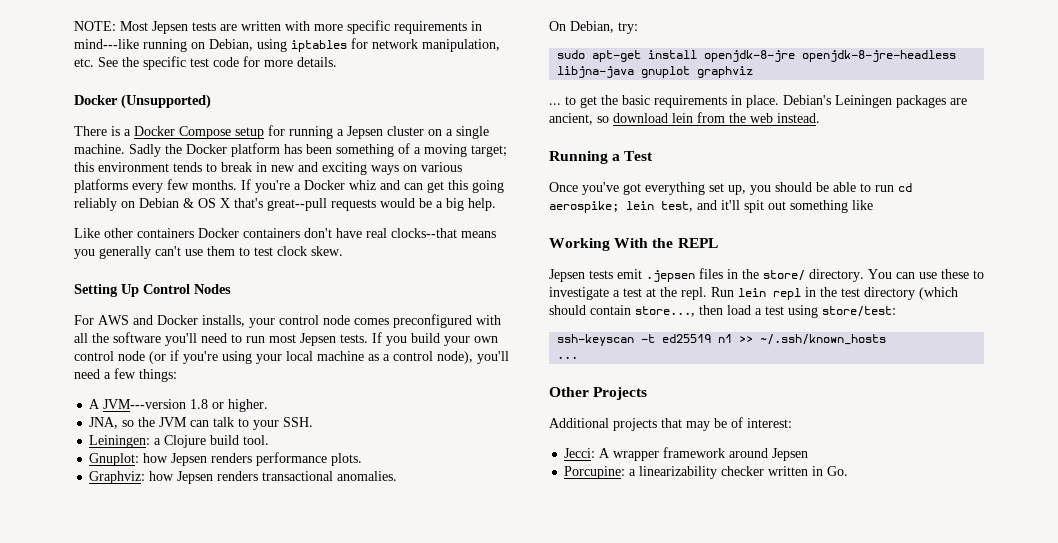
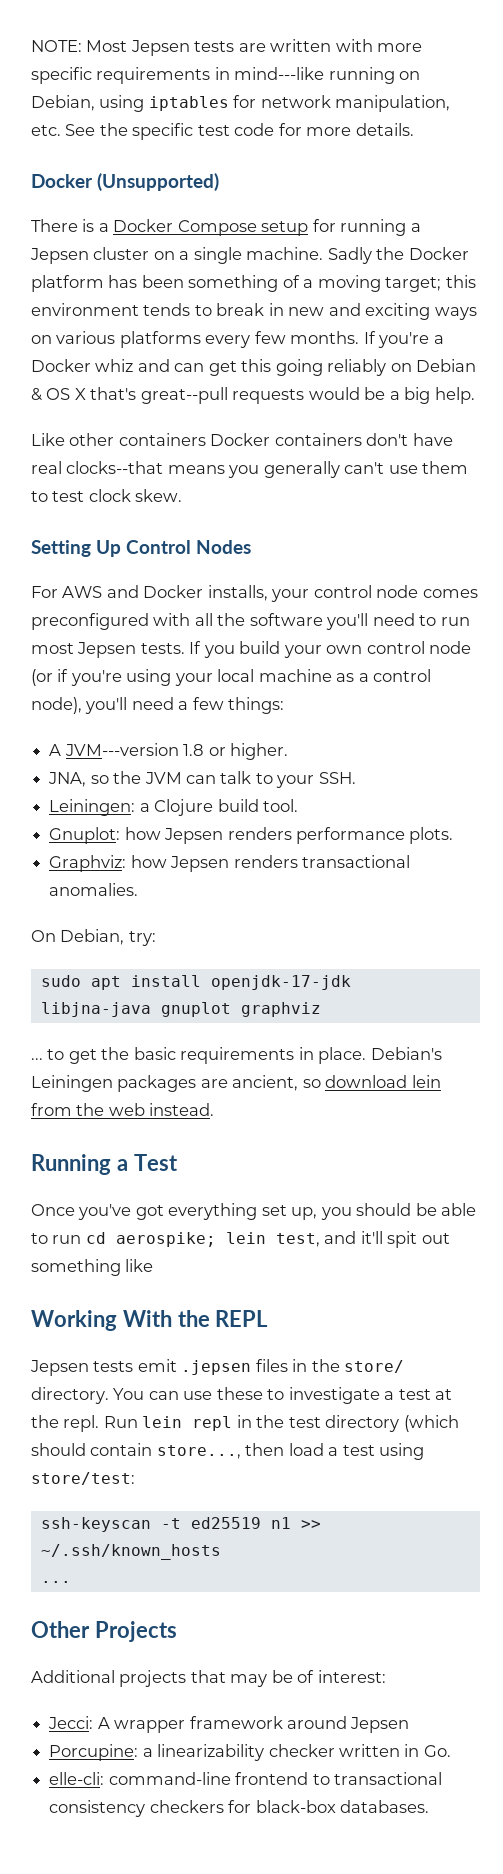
- sudo apt-get install openjdk-8-jre openjdk-8-jre-headless libjna-java gnuplot graphviz
+ sudo apt install openjdk-17-jdk libjna-java gnuplot graphviz
+ elle-cli: command-line frontend to transactional consistency checkers for black-box databases.

